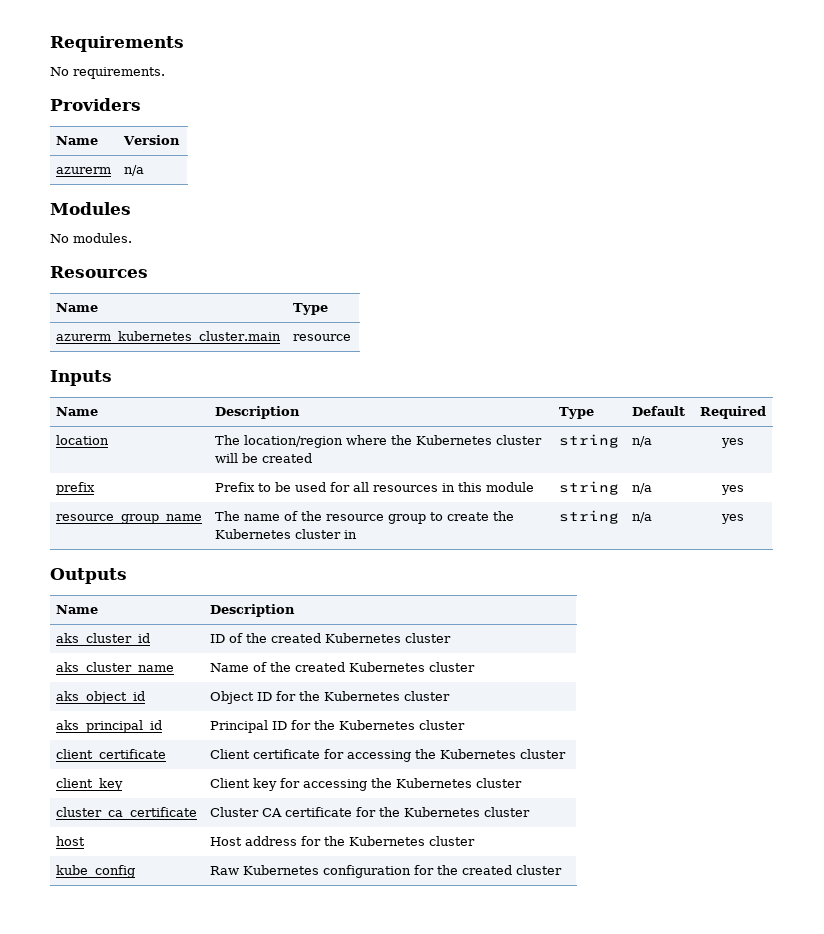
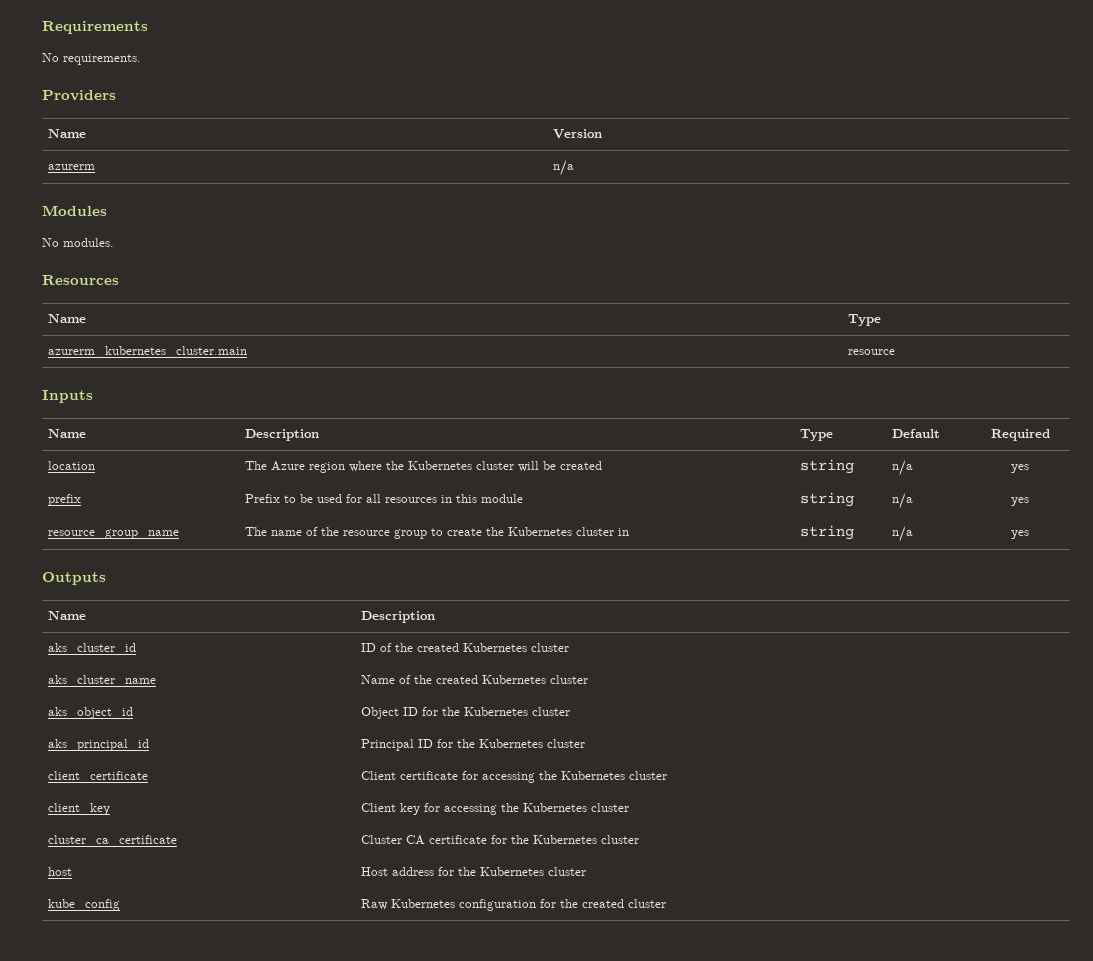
- location | The location/region where the Kubernetes cluster will be created | string | n/a | yes
+ location | The Azure region where the Kubernetes cluster will be created | string | n/a | yes

